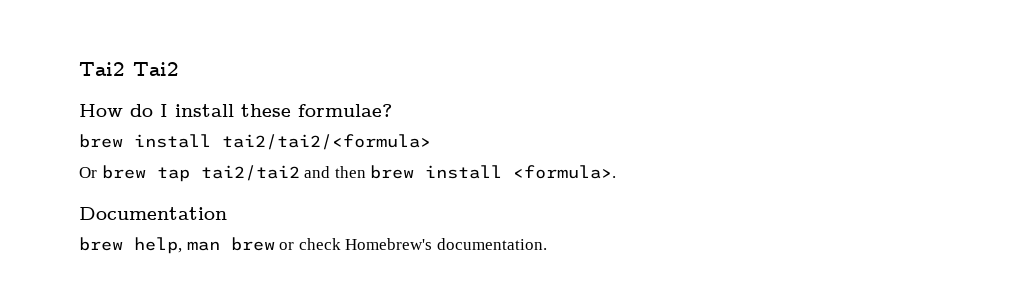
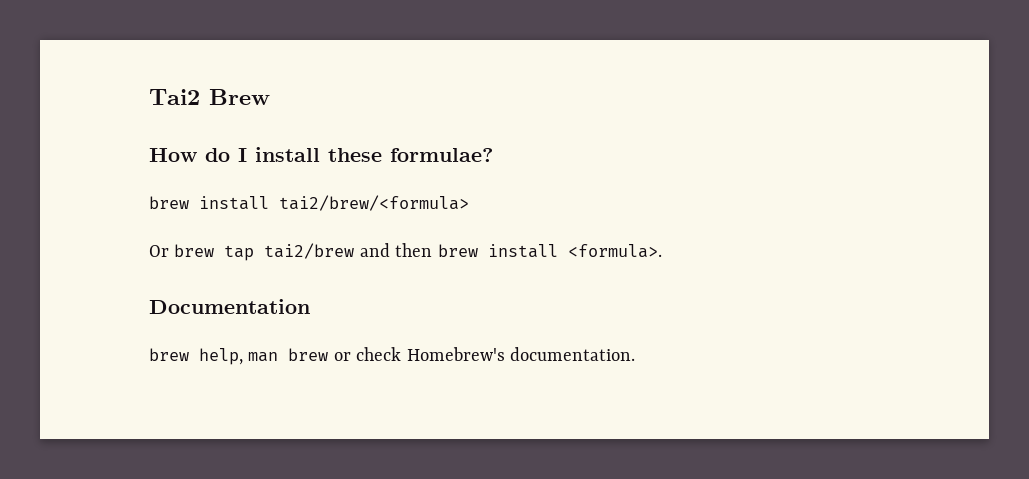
- Tai2 Tai2
+ Tai2 Brew
- brew install tai2/tai2/<formula>
+ brew install tai2/brew/<formula>
- Or brew tap tai2/tai2 and then brew install <formula>.
+ Or brew tap tai2/brew and then brew install <formula>.

